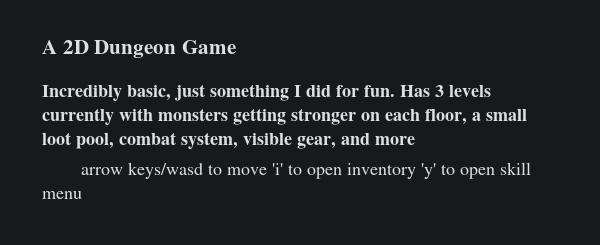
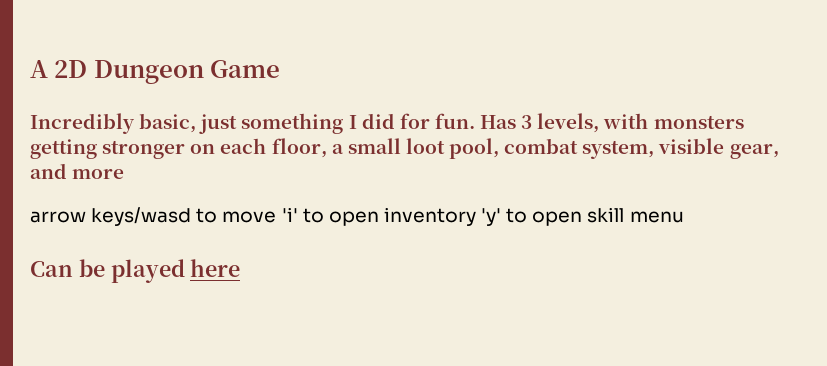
- Has 3 levels currently with monsters getting stronger on each floor, a small loot pool, combat system, visible gear, and more
+ Has 3 levels, with monsters getting stronger on each floor, a small loot pool, combat system, visible gear, and more
+ Can be played here

